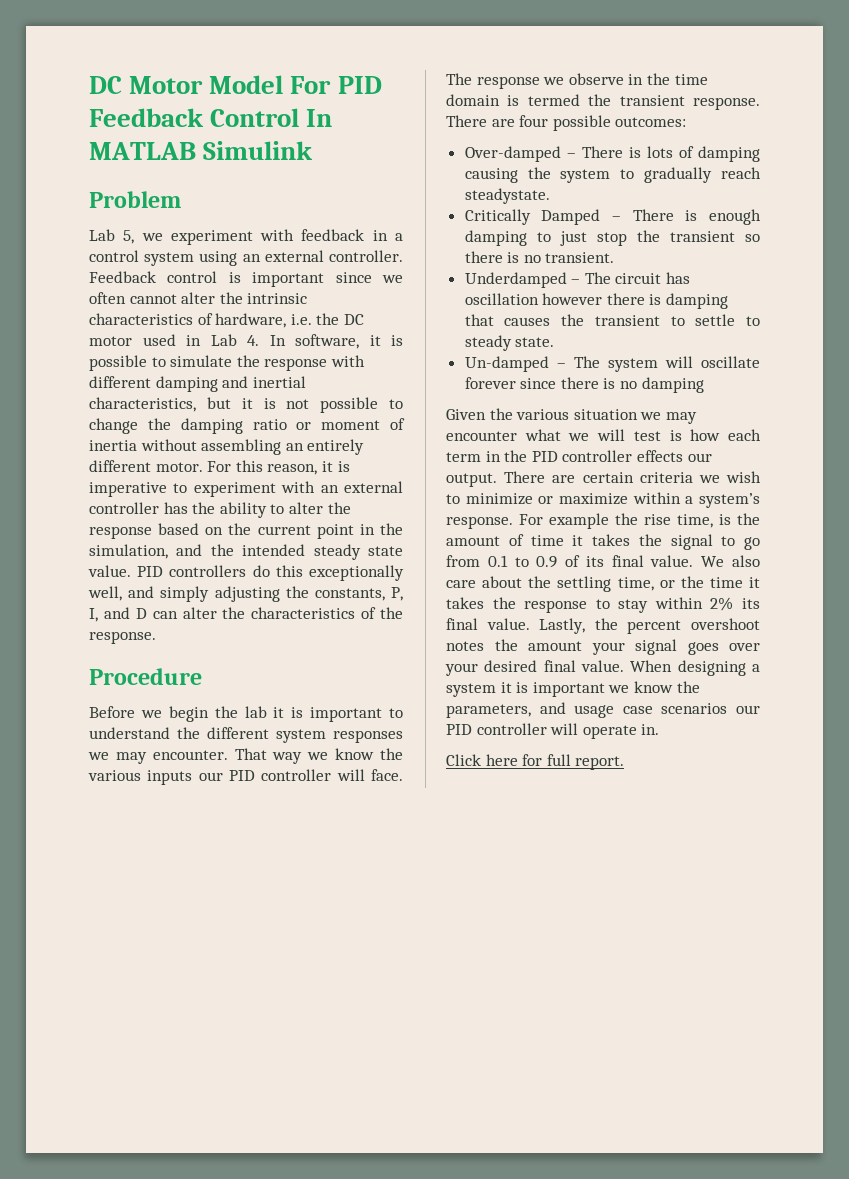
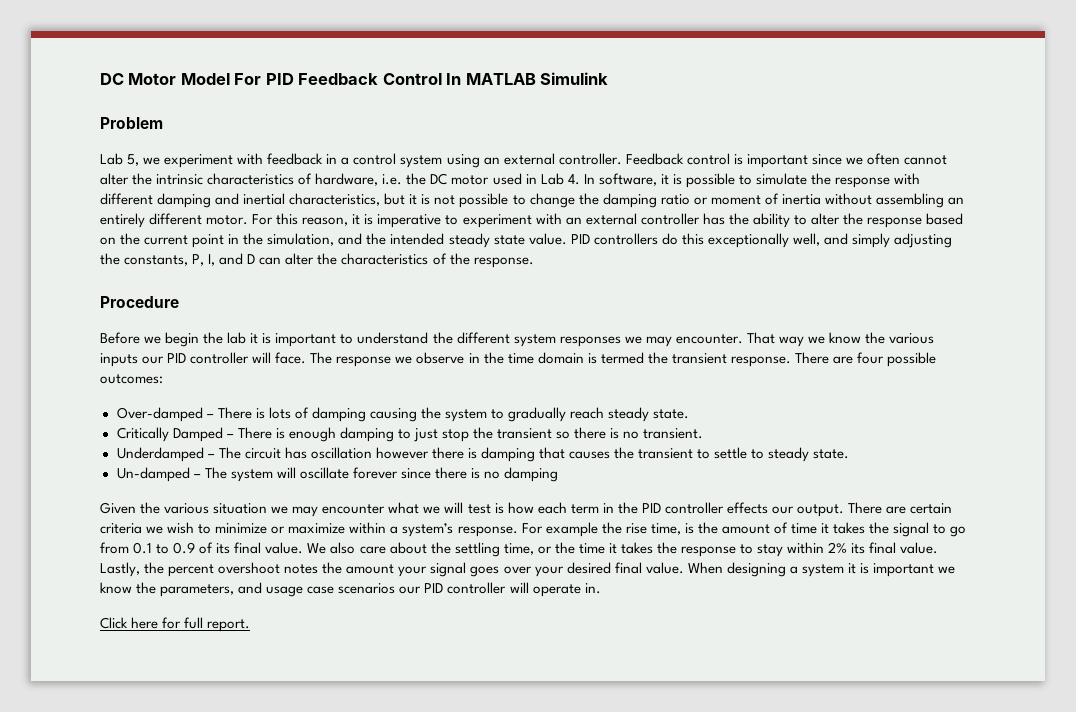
- Over-damped – There is lots of damping causing the system to gradually reach steadystate.
+ Over-damped – There is lots of damping causing the system to gradually reach steady state.

